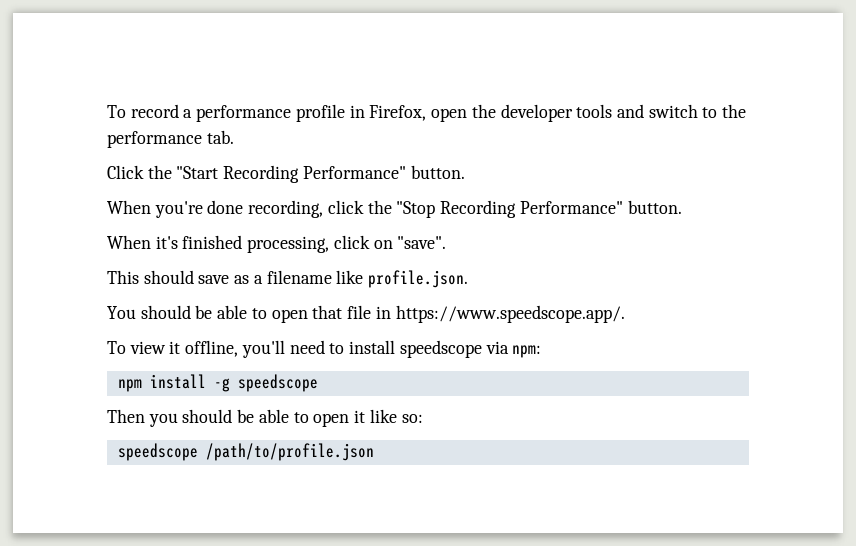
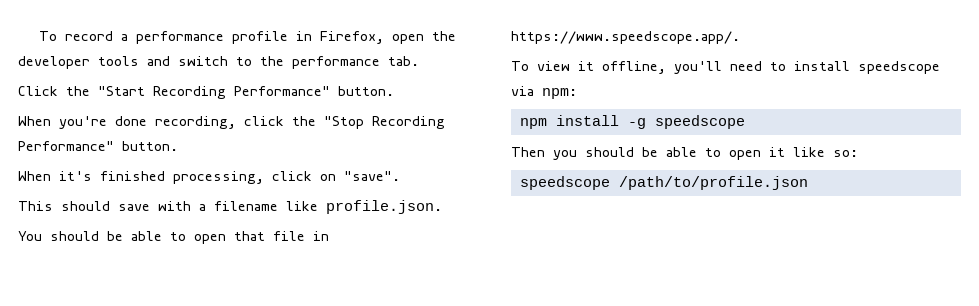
- This should save as a filename like profile.json.
+ This should save with a filename like profile.json.

